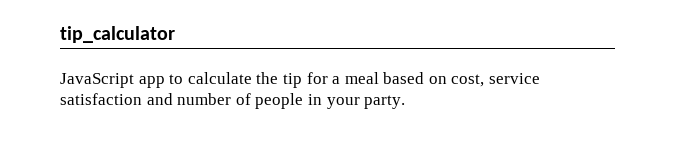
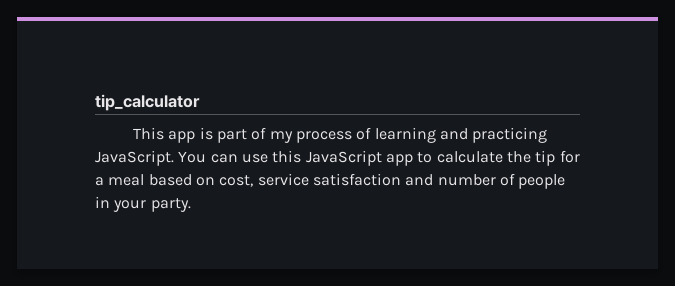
- JavaScript app to calculate the tip for a meal based on cost, service satisfaction and number of people in your party.
+ This app is part of my process of learning and practicing JavaScript. You can use this JavaScript app to calculate the tip for a meal based on cost, service satisfaction and number of people in your party.

